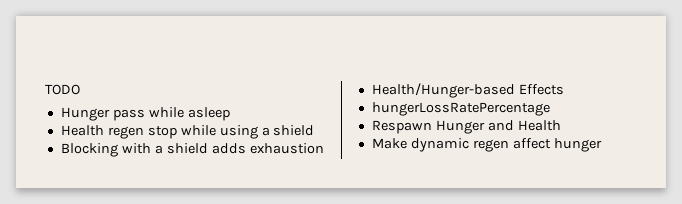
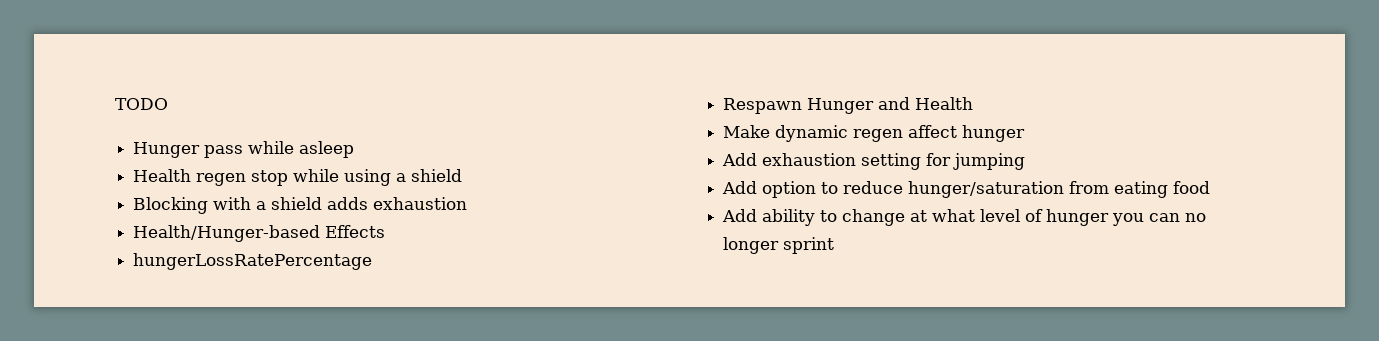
+ Add exhaustion setting for jumping
+ Add option to reduce hunger/saturation from eating food
+ Add ability to change at what level of hunger you can no longer sprint

